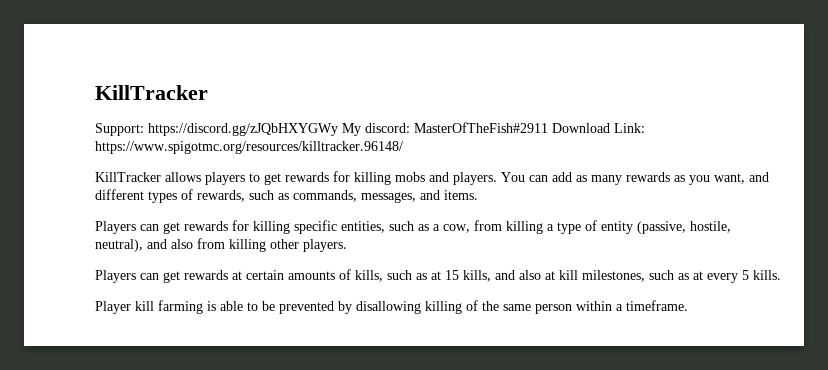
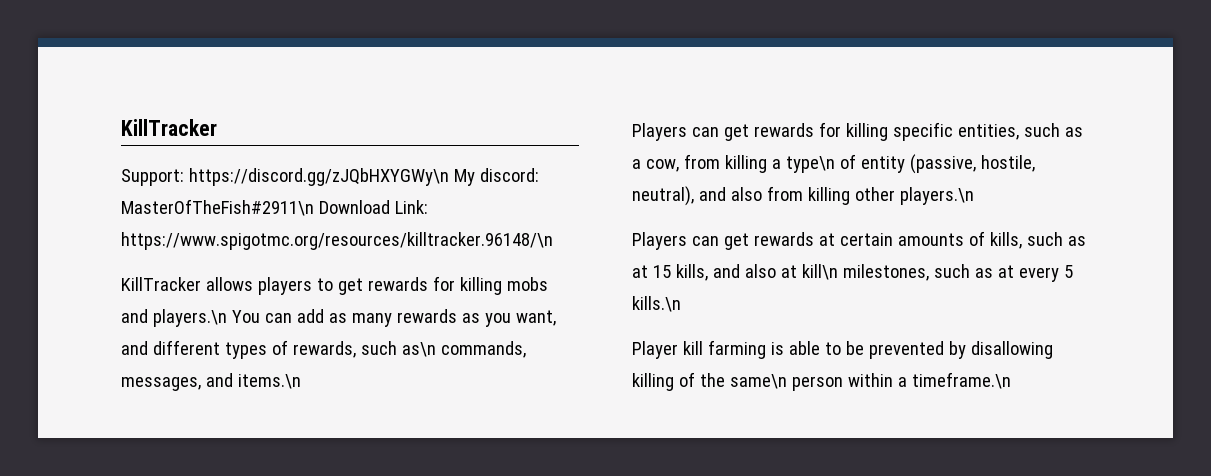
- Support: https://discord.gg/zJQbHXYGWy My discord: MasterOfTheFish#2911 Download Link: https://www.spigotmc.org/resources/killtracker.96148/
+ Support: https://discord.gg/zJQbHXYGWy\n My discord: MasterOfTheFish#2911\n Download Link: https://www.spigotmc.org/resources/killtracker.96148/\n
- KillTracker allows players to get rewards for killing mobs and players. You can add as many rewards as you want, and different types of rewards, such as commands, messages, and items.
+ KillTracker allows players to get rewards for killing mobs and players.\n You can add as many rewards as you want, and different types of rewards, such as\n commands, messages, and items.\n
- Players can get rewards for killing specific entities, such as a cow, from killing a type of entity (passive, hostile, neutral), and also from killing other players.
+ Players can get rewards for killing specific entities, such as a cow, from killing a type\n of entity (passive, hostile, neutral), and also from killing other players.\n
- Players can get rewards at certain amounts of kills, such as at 15 kills, and also at kill milestones, such as at every 5 kills.
+ Players can get rewards at certain amounts of kills, such as at 15 kills, and also at kill\n milestones, such as at every 5 kills.\n
- Player kill farming is able to be prevented by disallowing killing of the same person within a timeframe.
+ Player kill farming is able to be prevented by disallowing killing of the same\n person within a timeframe.\n

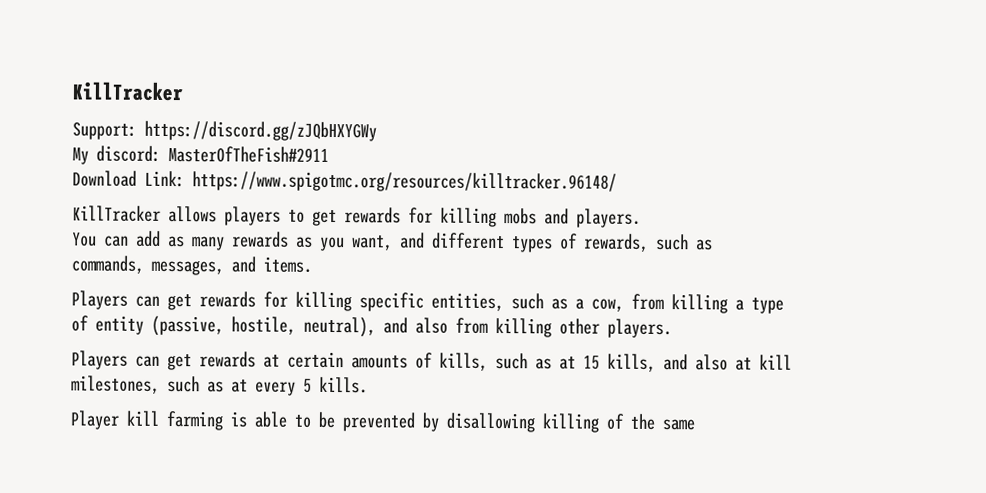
- Support: https://discord.gg/zJQbHXYGWy\n My discord: MasterOfTheFish#2911\n Download Link: https://www.spigotmc.org/resources/killtracker.96148/\n
+ Support: https://discord.gg/zJQbHXYGWy
+ My discord: MasterOfTheFish#2911
+ Download Link: https://www.spigotmc.org/resources/killtracker.96148/
- KillTracker allows players to get rewards for killing mobs and players.\n You can add as many rewards as you want, and different types of rewards, such as\n commands, messages, and items.\n
+ KillTracker allows players to get rewards for killing mobs and players.
+ You can add as many rewards as you want, and different types of rewards, such as
+ commands, messages, and items.
- Players can get rewards for killing specific entities, such as a cow, from killing a type\n of entity (passive, hostile, neutral), and also from killing other players.\n
+ Players can get rewards for killing specific entities, such as a cow, from killing a type
+ of entity (passive, hostile, neutral), and also from killing other players.
- Players can get rewards at certain amounts of kills, such as at 15 kills, and also at kill\n milestones, such as at every 5 kills.\n
+ Players can get rewards at certain amounts of kills, such as at 15 kills, and also at kill
+ milestones, such as at every 5 kills.
- Player kill farming is able to be prevented by disallowing killing of the same\n person within a timeframe.\n
+ Player kill farming is able to be prevented by disallowing killing of the same

